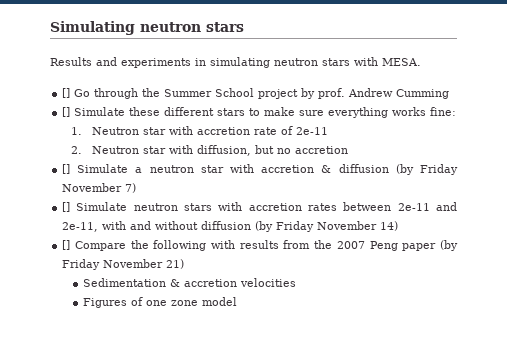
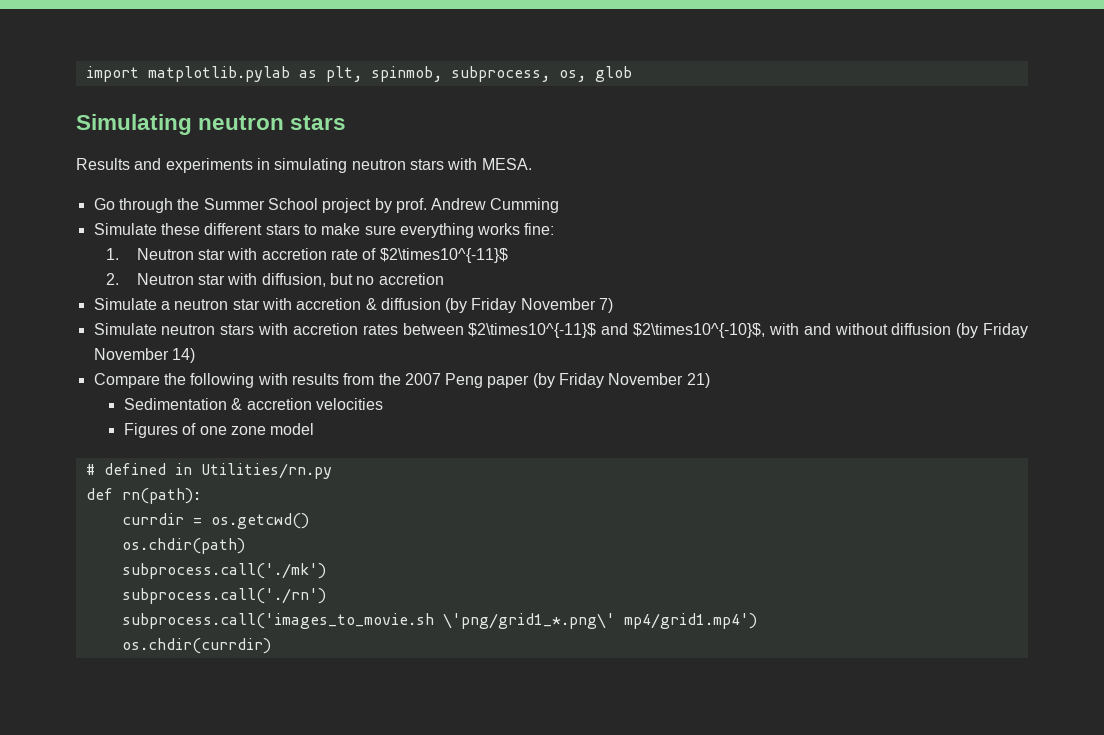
+ import matplotlib.pylab as plt, spinmob, subprocess, os, glob
- [] Go through the Summer School project by prof. Andrew Cumming
+ Go through the Summer School project by prof. Andrew Cumming
- [] Simulate these different stars to make sure everything works fine:
+ Simulate these different stars to make sure everything works fine:
- 1. Neutron star with accretion rate of 2e-11
+ 1. Neutron star with accretion rate of $2\times10^{-11}$
- [] Simulate a neutron star with accretion & diffusion (by Friday November 7)
+ Simulate a neutron star with accretion & diffusion (by Friday November 7)
- [] Simulate neutron stars with accretion rates between 2e-11 and 2e-11, with and without diffusion (by Friday November 14)
+ Simulate neutron stars with accretion rates between $2\times10^{-11}$ and $2\times10^{-10}$, with and without diffusion (by Friday November 14)
- [] Compare the following with results from the 2007 Peng paper (by Friday November 21)
+ Compare the following with results from the 2007 Peng paper (by Friday November 21)
+ # defined in Utilities/rn.py
+ def rn(path):
+ currdir = os.getcwd()
+ os.chdir(path)
+ subprocess.call('./mk')
+ subprocess.call('./rn')
+ subprocess.call('images_to_movie.sh \'png/grid1_*.png\' mp4/grid1.mp4')
+ os.chdir(currdir)

